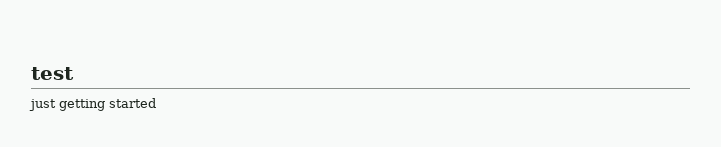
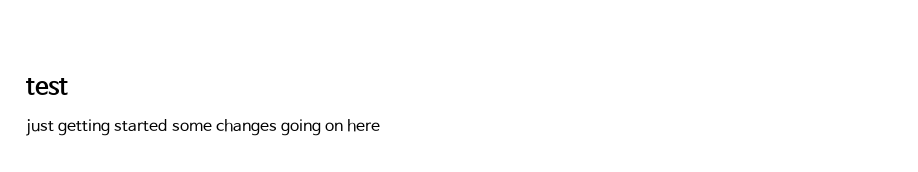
- just getting started
+ just getting started some changes going on here

